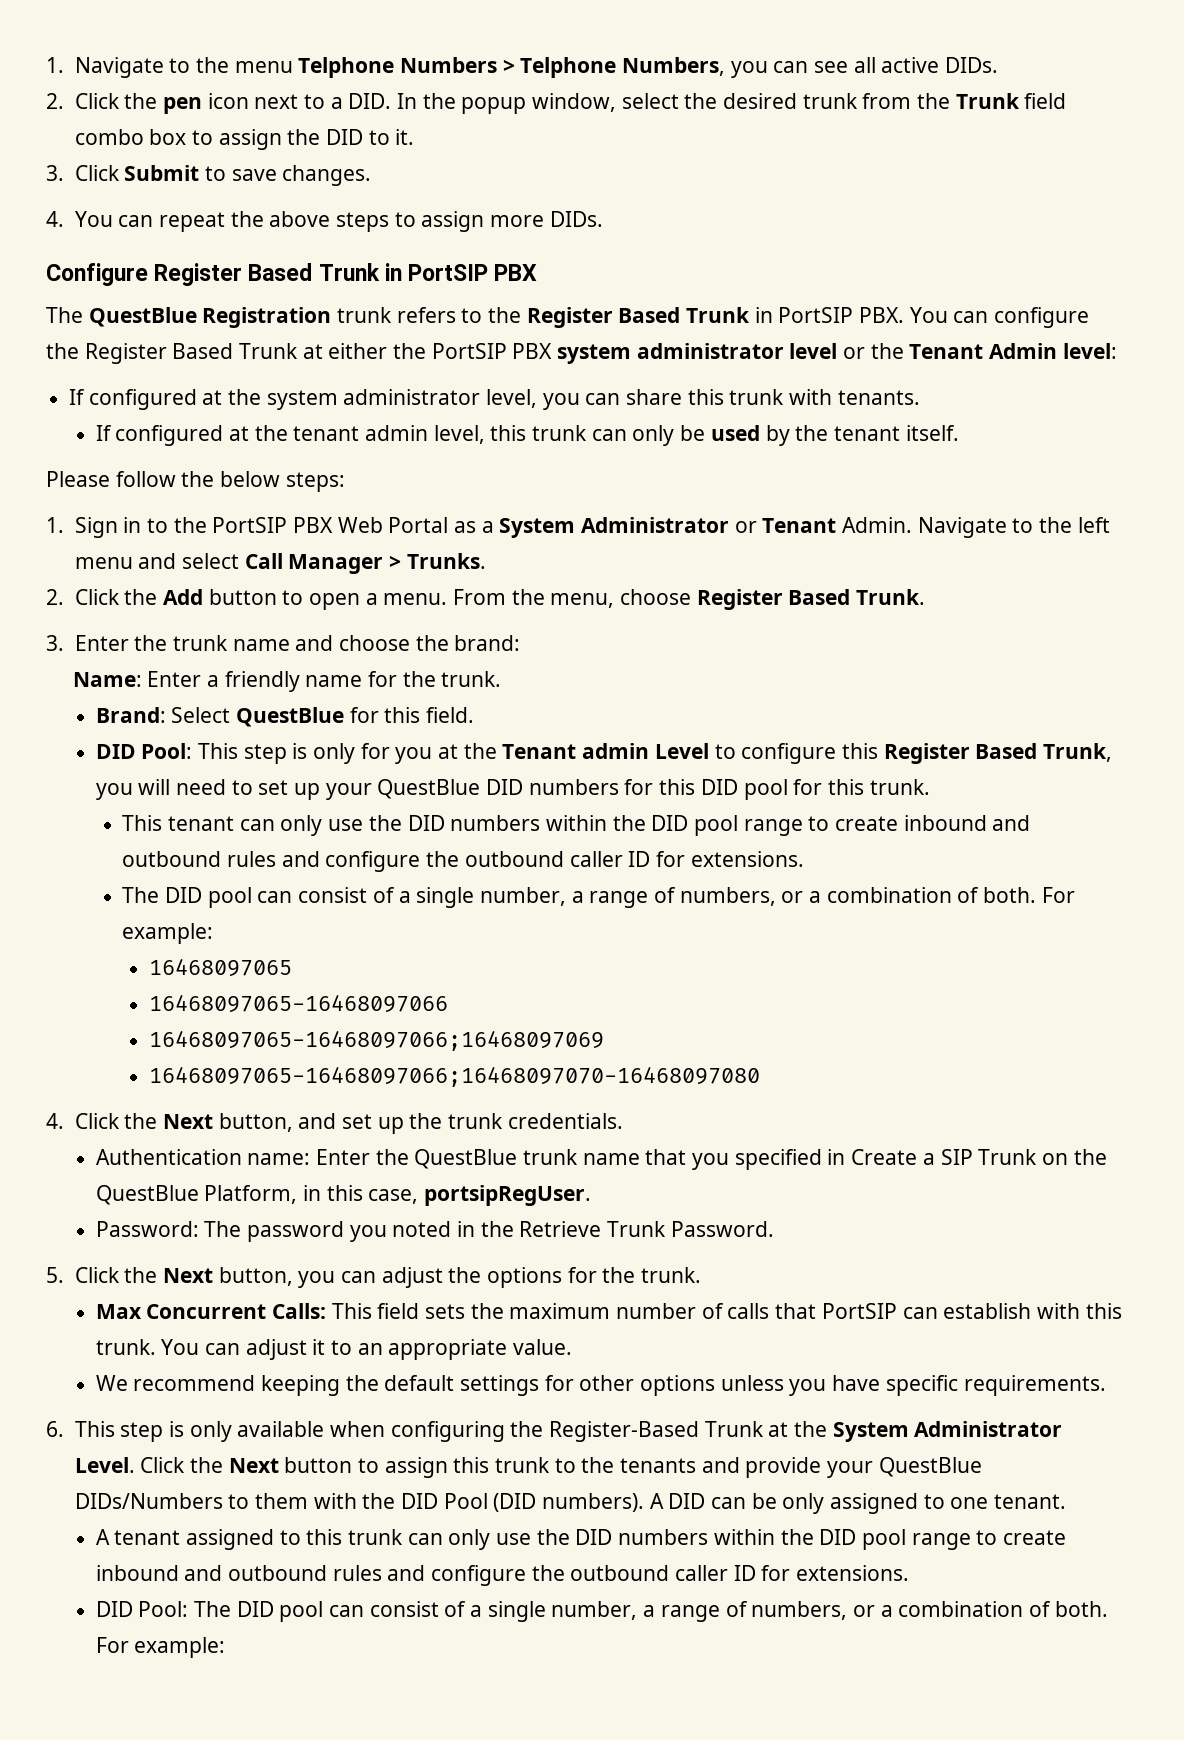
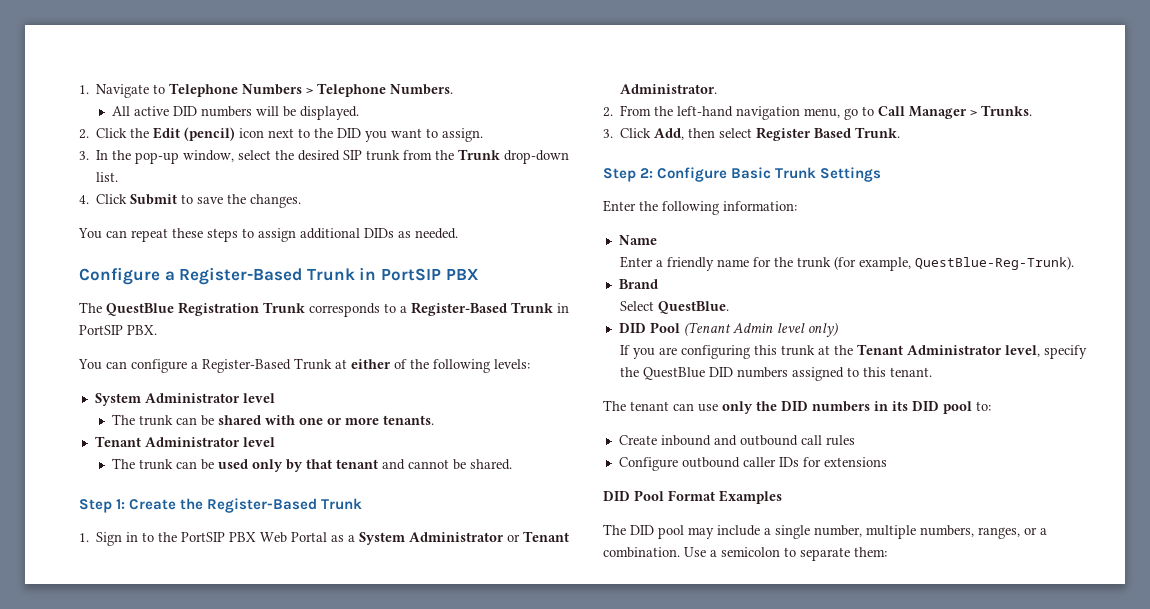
- 1. Navigate to the menu Telphone Numbers > Telphone Numbers, you can see all active DIDs.
- 2. Click the pen icon next to a DID. In the popup window, select the desired trunk from the Trunk field combo box to assign the DID to it.
- 3. Click Submit to save changes.
+ 1. Navigate to Telephone Numbers > Telephone Numbers.
+ All active DID numbers will be displayed.
+ 2. Click the Edit (pencil) icon next to the DID you want to assign.
+ 3. In the pop-up window, select the desired SIP trunk from the Trunk drop-down list.
+ 4. Click Submit to save the changes.
- 4. You can repeat the above steps to assign more DIDs.
- Configure Register Based Trunk in PortSIP PBX
+ You can repeat these steps to assign additional DIDs as needed.
+ Configure a Register-Based Trunk in PortSIP PBX
- The QuestBlue Registration trunk refers to the Register Based Trunk in PortSIP PBX. You can configure the Register Based Trunk at either the PortSIP PBX system administrator level or the Tenant Admin level:
- If configured at the system administrator level, you can share this trunk with tenants.
- If configured at the tenant admin level, this trunk can only be used by the tenant itself.
- Please follow the below steps:
+ The QuestBlue Registration Trunk corresponds to a Register-Based Trunk in PortSIP PBX.
+ You can configure a Register-Based Trunk at either of the following levels:
+ System Administrator level
+ The trunk can be shared with one or more tenants.
+ Tenant Administrator level
+ The trunk can be used only by that tenant and cannot be shared.
+ Step 1: Create the Register-Based Trunk
- 1. Sign in to the PortSIP PBX Web Portal as a System Administrator or Tenant Admin. Navigate to the left menu and select Call Manager > Trunks.
- 2. Click the Add button to open a menu. From the menu, choose Register Based Trunk.
- 3. Enter the trunk name and choose the brand:
- Name: Enter a friendly name for the trunk.
- Brand: Select QuestBlue for this field.
- DID Pool: This step is only for you at the Tenant admin Level to configure this Register Based Trunk, you will need to set up your QuestBlue DID numbers for this DID pool for this trunk.
- This tenant can only use the DID numbers within the DID pool range to create inbound and outbound rules and configure the outbound caller ID for extensions.
- The DID pool can consist of a single number, a range of numbers, or a combination of both. For example:
- 16468097065
- 16468097065-16468097066
- 16468097065-16468097066;16468097069
- 16468097065-16468097066;16468097070-16468097080
- 4. Click the Next button, and set up the trunk credentials.
- Authentication name: Enter the QuestBlue trunk name that you specified in Create a SIP Trunk on the QuestBlue Platform, in this case, portsipRegUser.
- Password: The password you noted in the Retrieve Trunk Password.
- 5. Click the Next button, you can adjust the options for the trunk.
- Max Concurrent Calls: This field sets the maximum number of calls that PortSIP can establish with this trunk. You can adjust it to an appropriate value.
- We recommend keeping the default settings for other options unless you have specific requirements.
- 6. This step is only available when configuring the Register-Based Trunk at the System Administrator Level. Click the Next button to assign this trunk to the tenants and provide your QuestBlue DIDs/Numbers to them with the DID Pool (DID numbers). A DID can be only assigned to one tenant.
- A tenant assigned to this trunk can only use the DID numbers within the DID pool range to create inbound and outbound rules and configure the outbound caller ID for extensions.
- DID Pool: The DID pool can consist of a single number, a range of numbers, or a combination of both. For example:
+ 1. Sign in to the PortSIP PBX Web Portal as a System Administrator or Tenant Administrator.
+ 2. From the left-hand navigation menu, go to Call Manager > Trunks.
+ 3. Click Add, then select Register Based Trunk.
+ Step 2: Configure Basic Trunk Settings
+ Enter the following information:
+ Name
+ Enter a friendly name for the trunk (for example, QuestBlue-Reg-Trunk).
+ Brand
+ Select QuestBlue.
+ DID Pool (Tenant Admin level only)
+ If you are configuring this trunk at the Tenant Administrator level, specify the QuestBlue DID numbers assigned to this tenant.
+ The tenant can use only the DID numbers in its DID pool to:
+ Create inbound and outbound call rules
+ Configure outbound caller IDs for extensions
+ DID Pool Format Examples
+ The DID pool may include a single number, multiple numbers, ranges, or a combination. Use a semicolon to separate them:

